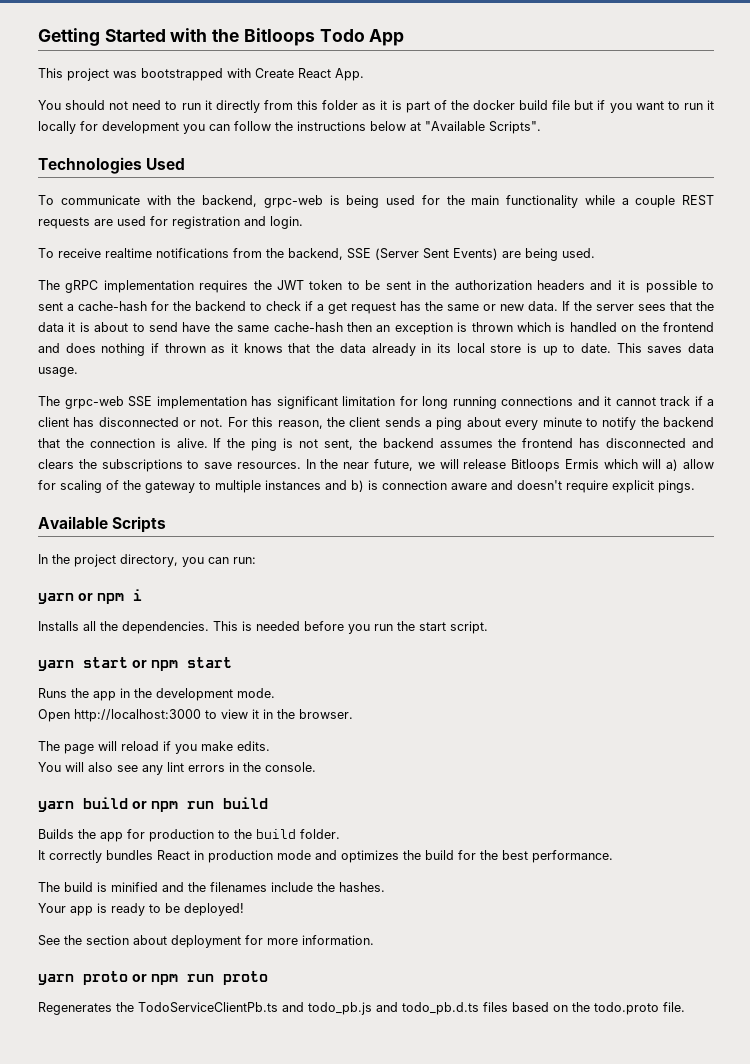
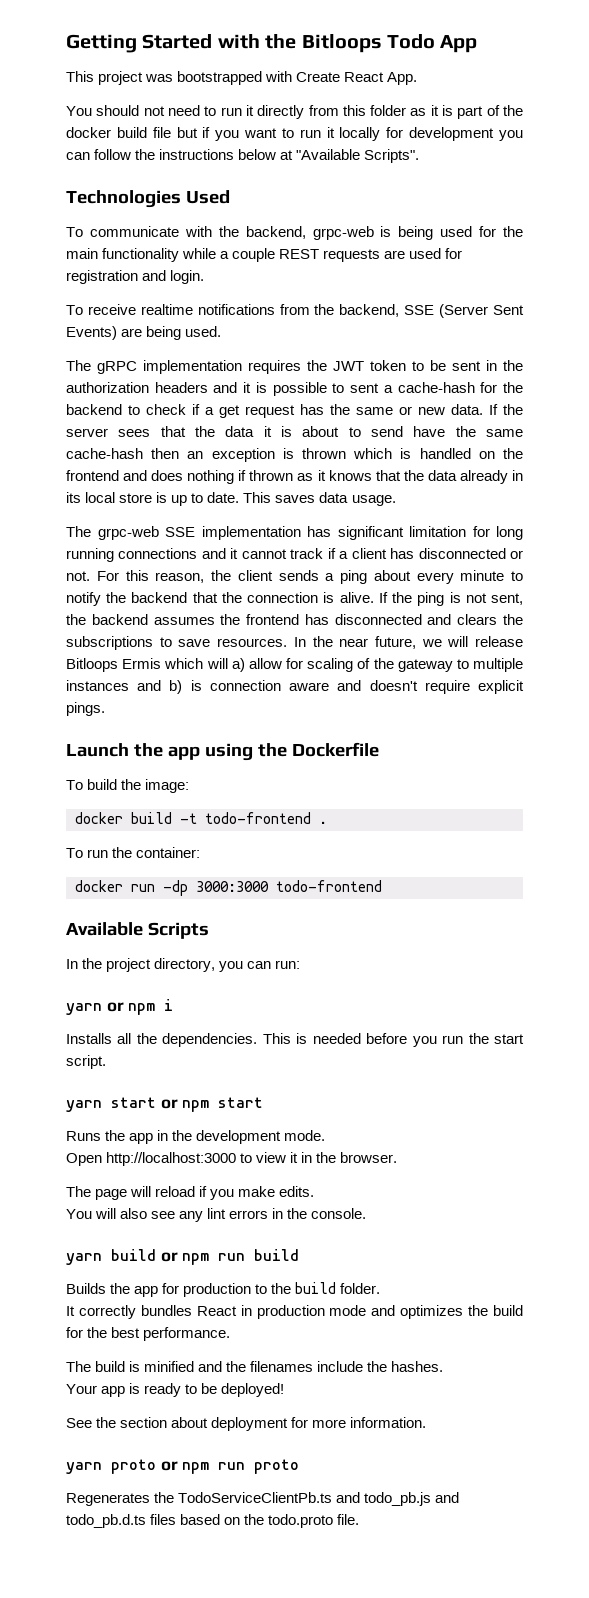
+ Launch the app using the Dockerfile
+ To build the image:
+ docker build -t todo-frontend .
+ To run the container:
+ docker run -dp 3000:3000 todo-frontend

